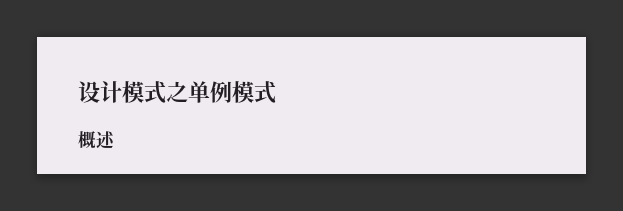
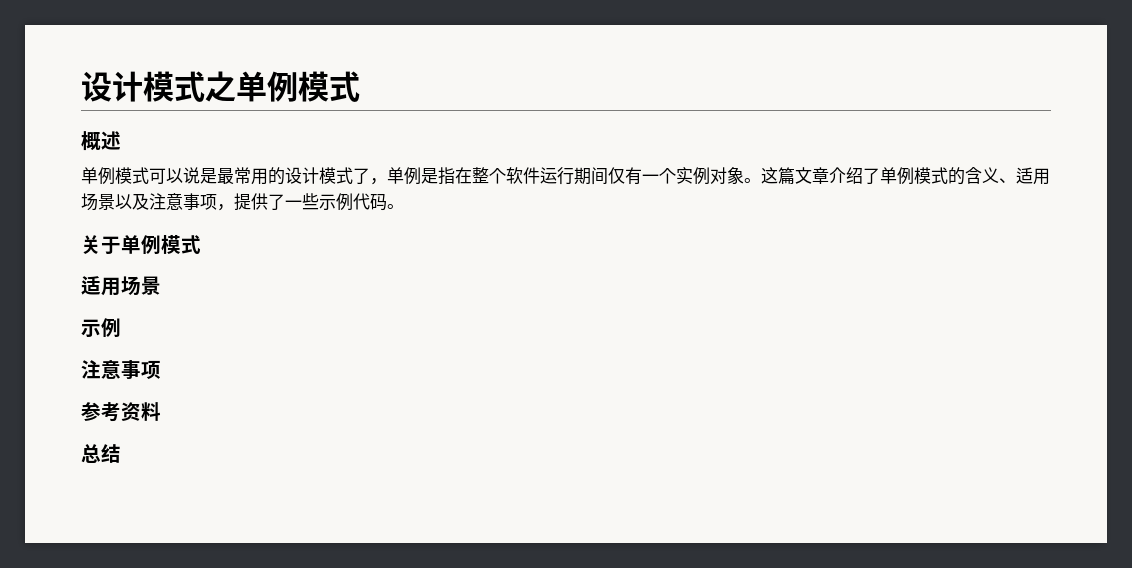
+ 单例模式可以说是最常用的设计模式了，单例是指在整个软件运行期间仅有一个实例对象。这篇文章介绍了单例模式的含义、适用场景以及注意事项，提供了一些示例代码。
+ 关于单例模式
+ 适用场景
+ 示例
+ 注意事项
+ 参考资料
+ 总结

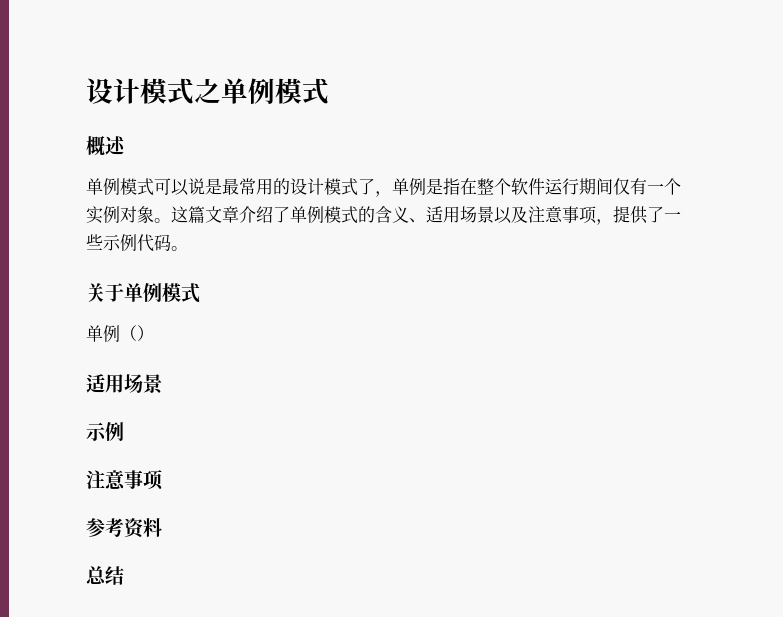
+ 单例（）

